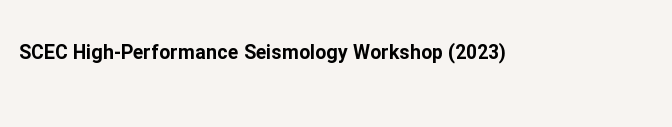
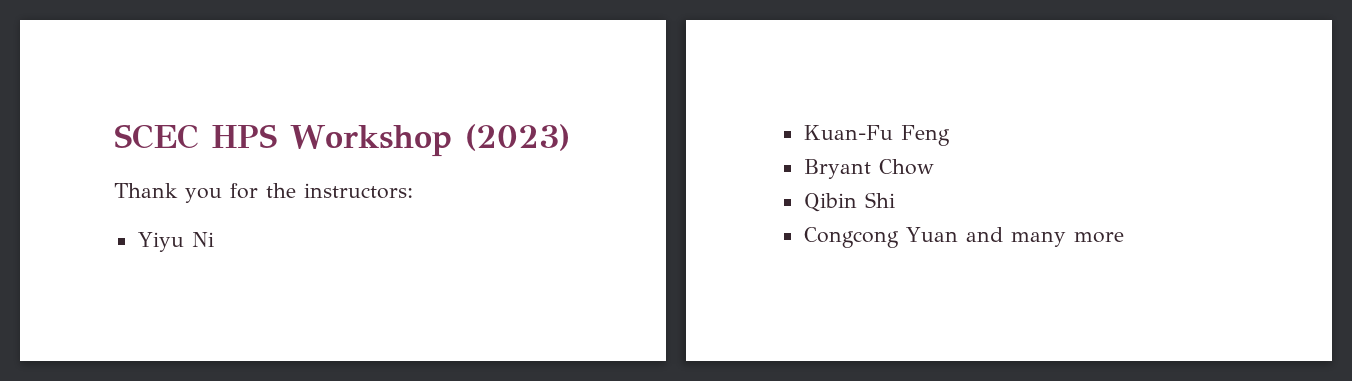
- SCEC High-Performance Seismology Workshop (2023)
+ SCEC HPS Workshop (2023)
+ Thank you for the instructors:
+ Yiyu Ni
+ Kuan-Fu Feng
+ Bryant Chow
+ Qibin Shi
+ Congcong Yuan and many more

